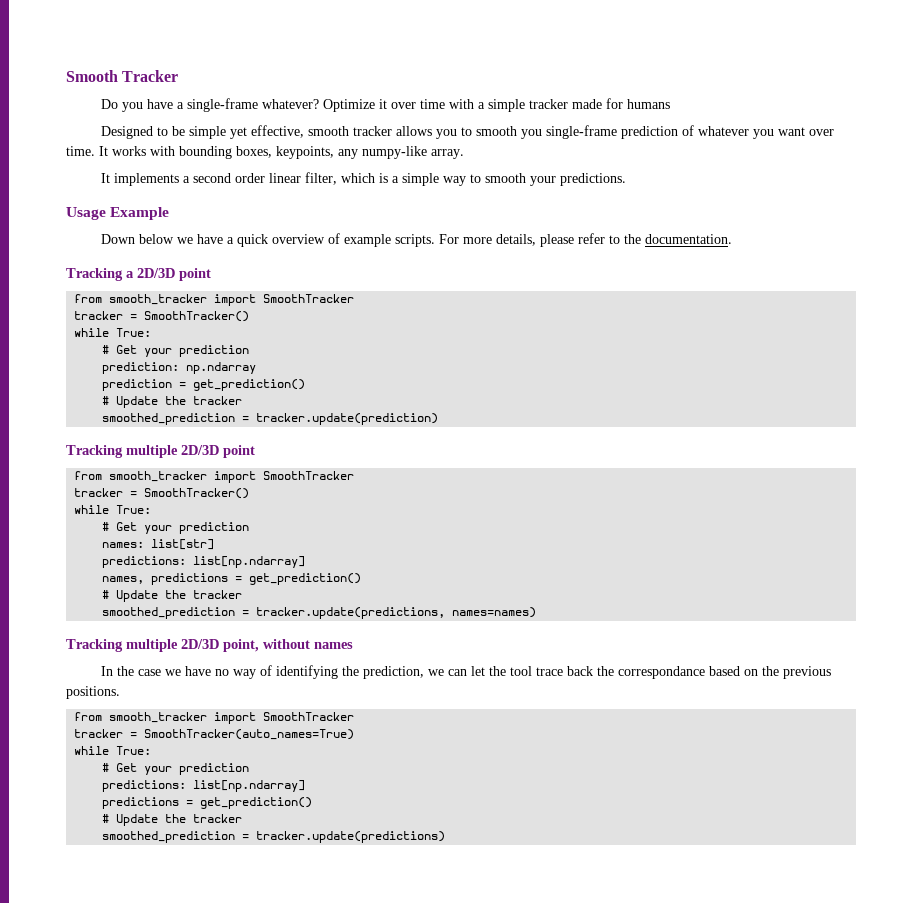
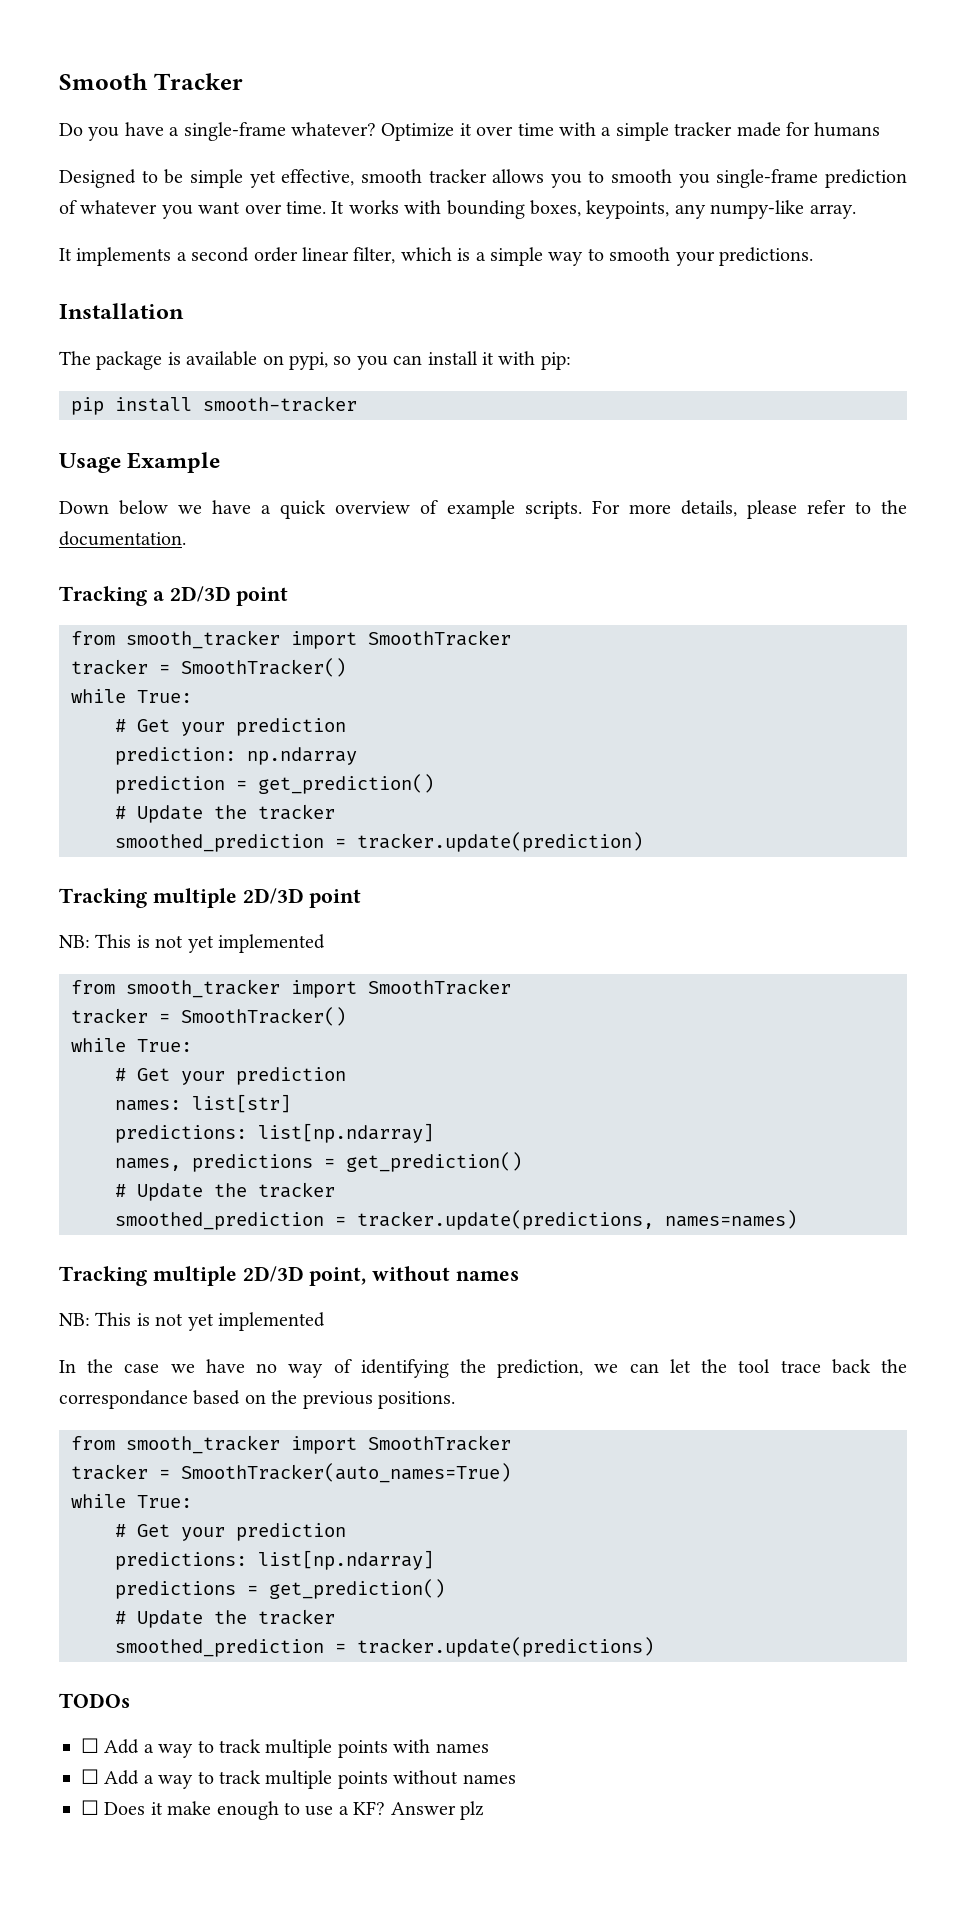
+ Installation
+ The package is available on pypi, so you can install it with pip:
+ pip install smooth-tracker
  Tracking multiple 2D/3D point
+ NB: This is not yet implemented
  Tracking multiple 2D/3D point, without names
+ NB: This is not yet implemented
+ TODOs
+ ☐ Add a way to track multiple points with names
+ ☐ Add a way to track multiple points without names
+ ☐ Does it make enough to use a KF? Answer plz

